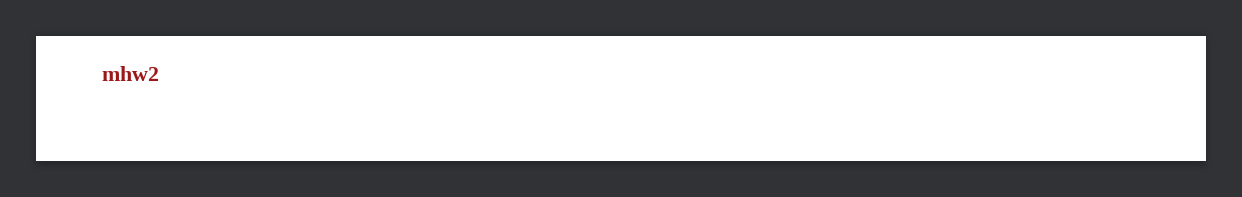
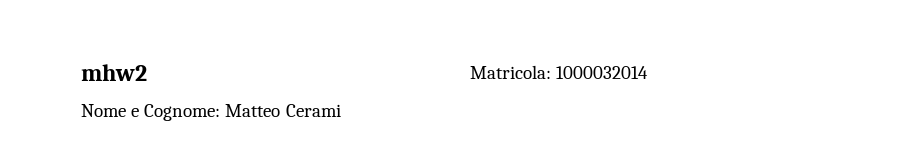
+ Nome e Cognome: Matteo Cerami
+ Matricola: 1000032014

